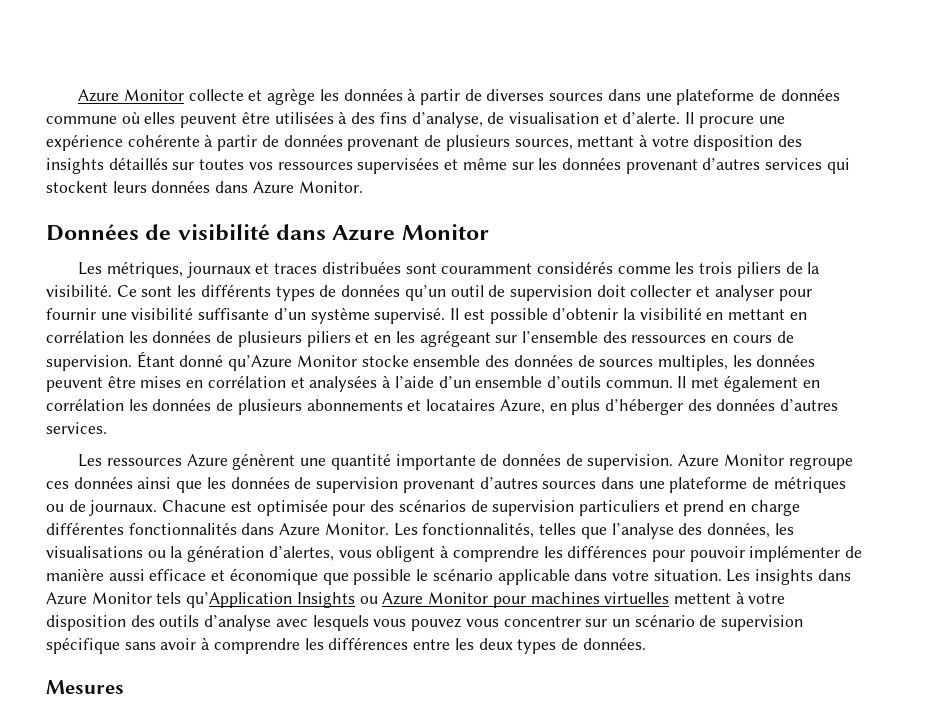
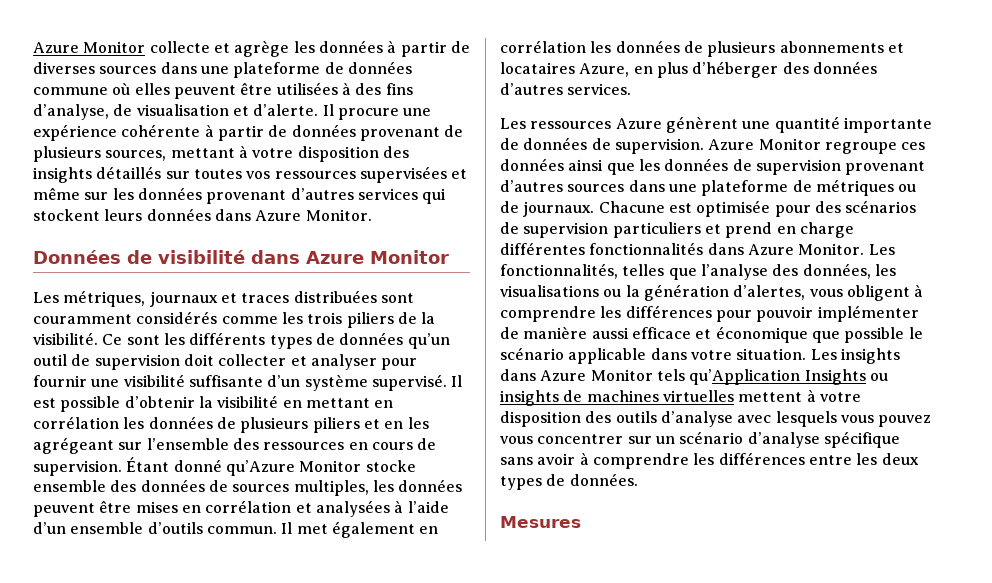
- Les insights dans Azure Monitor tels qu’Application Insights ou Azure Monitor pour machines virtuelles mettent à votre disposition des outils d’analyse avec lesquels vous pouvez vous concentrer sur un scénario de supervision spécifique sans avoir à comprendre les différences entre les deux types de données.
+ Les insights dans Azure Monitor tels qu’Application Insights ou insights de machines virtuelles mettent à votre disposition des outils d’analyse avec lesquels vous pouvez vous concentrer sur un scénario d’analyse spécifique sans avoir à comprendre les différences entre les deux types de données.

